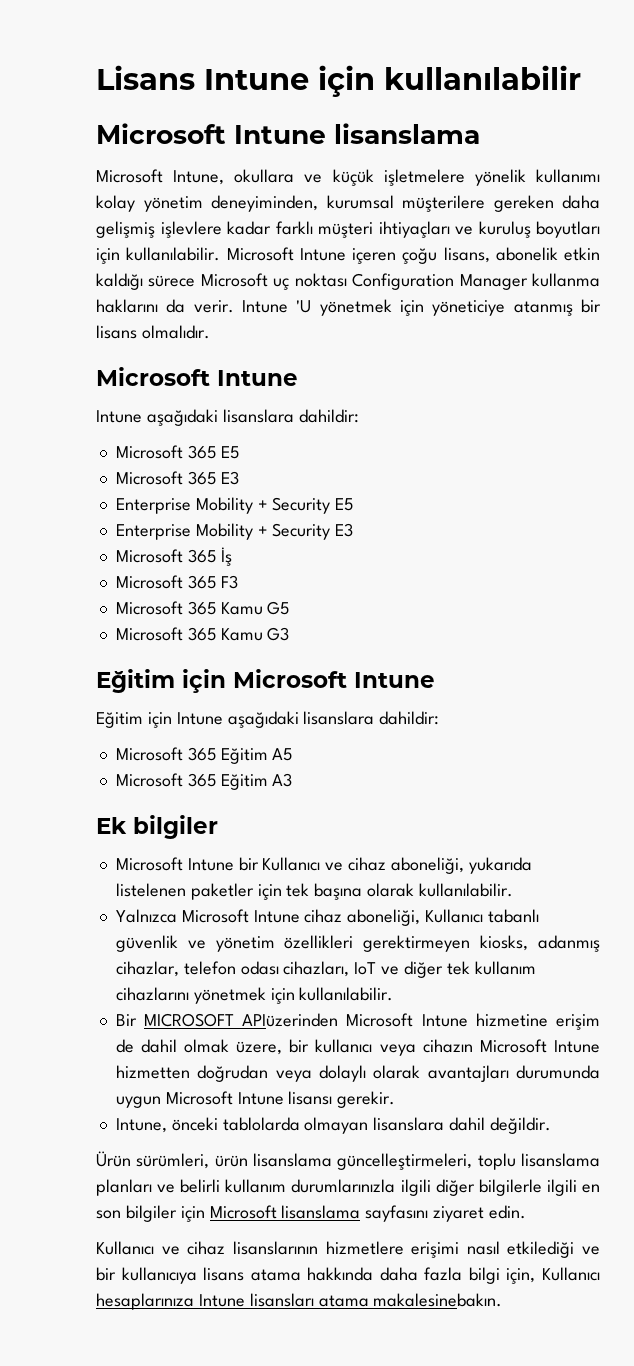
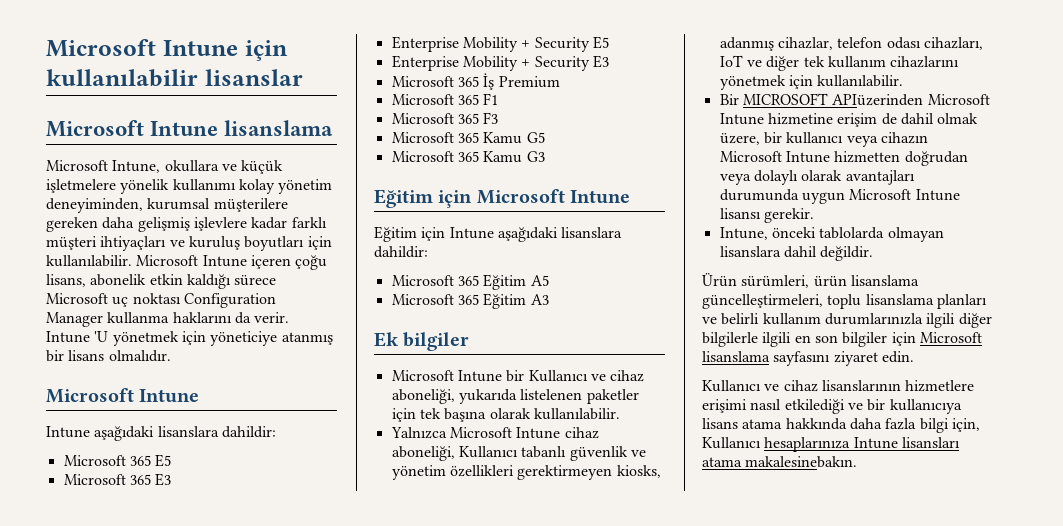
- Lisans Intune için kullanılabilir
+ Microsoft Intune için kullanılabilir lisanslar
- Microsoft 365 İş
+ Microsoft 365 İş Premium
+ Microsoft 365 F1

